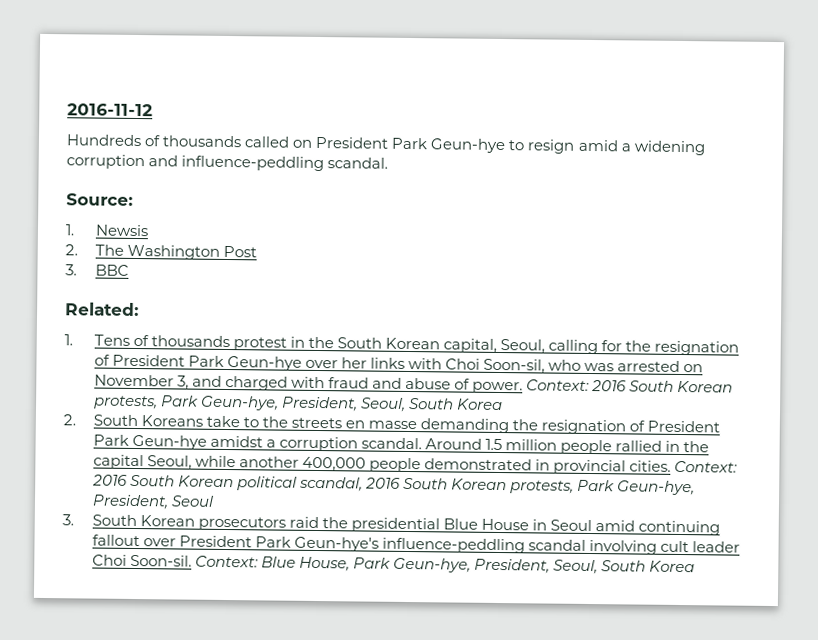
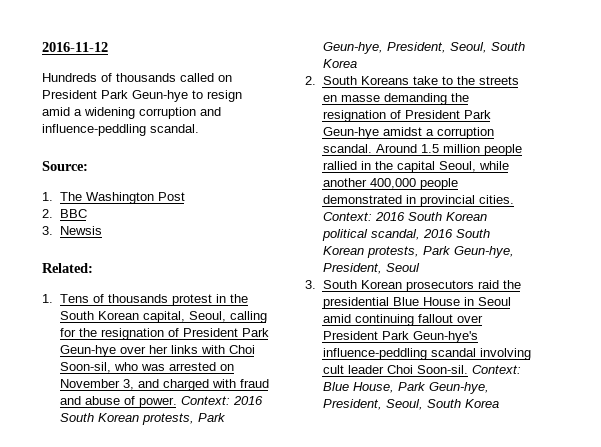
- 1. Newsis
- 2. The Washington Post
+ 1. The Washington Post
- 3. BBC
+ 2. BBC
+ 3. Newsis

